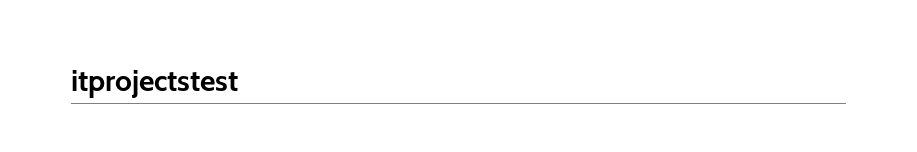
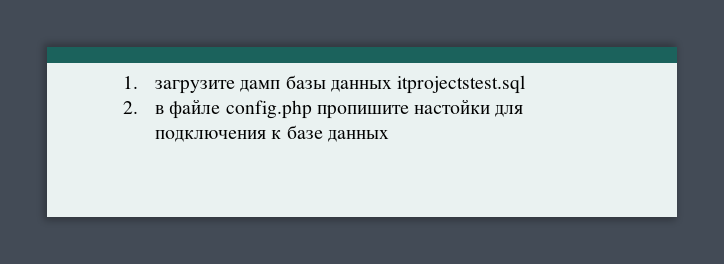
- itprojectstest
+ 1. загрузите дамп базы данных itprojectstest.sql
+ 2. в файле config.php пропишите настойки для подключения к базе данных

